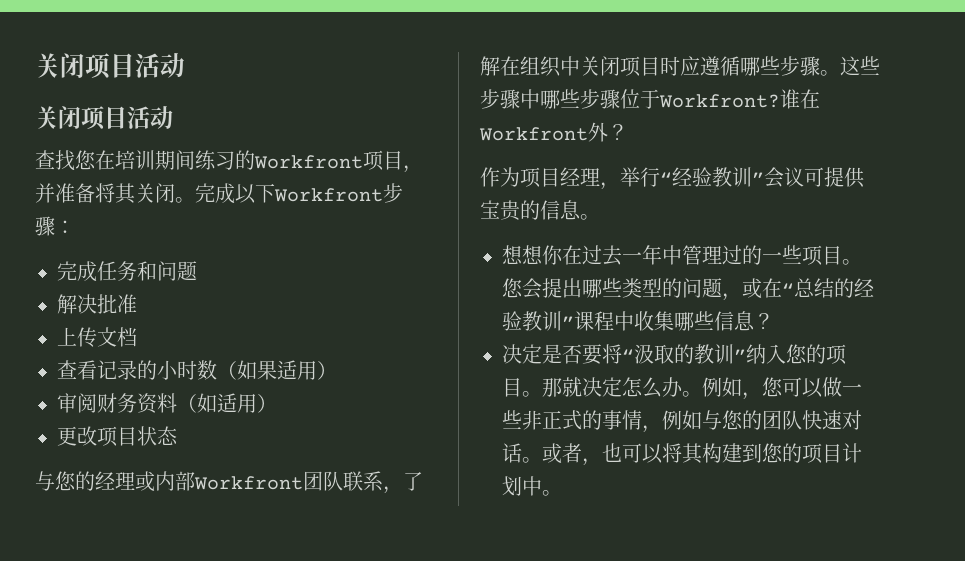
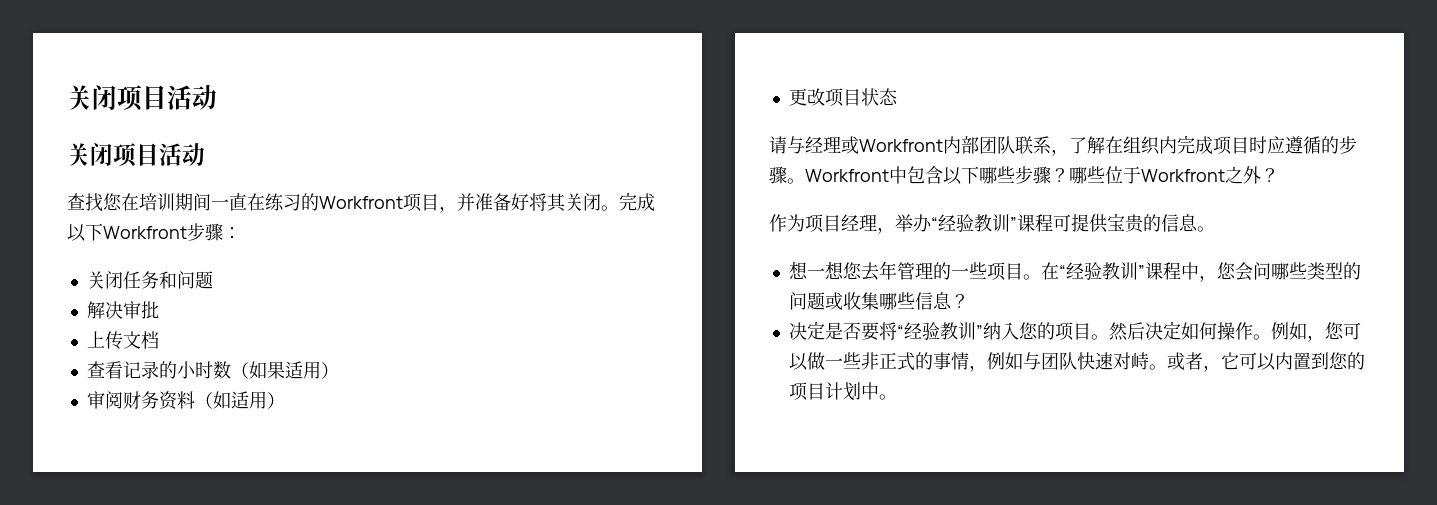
- 查找您在培训期间练习的Workfront项目，并准备将其关闭。
+ 查找您在培训期间一直在练习的Workfront项目，并准备好将其关闭。
- 完成任务和问题
+ 关闭任务和问题
- 解决批准
+ 解决审批
- 与您的经理或内部Workfront团队联系，了解在组织中关闭项目时应遵循哪些步骤。这些步骤中哪些步骤位于Workfront?谁在Workfront外？
+ 请与经理或Workfront内部团队联系，了解在组织内完成项目时应遵循的步骤。Workfront中包含以下哪些步骤？哪些位于Workfront之外？
- 作为项目经理，举行“经验教训”会议可提供宝贵的信息。
+ 作为项目经理，举办“经验教训”课程可提供宝贵的信息。
- 想想你在过去一年中管理过的一些项目。您会提出哪些类型的问题，或在“总结的经验教训”课程中收集哪些信息？
+ 想一想您去年管理的一些项目。在“经验教训”课程中，您会问哪些类型的问题或收集哪些信息？
- 决定是否要将“汲取的教训”纳入您的项目。
+ 决定是否要将“经验教训”纳入您的项目。
- 那就决定怎么办。
+ 然后决定如何操作。
- 例如，您可以做一些非正式的事情，例如与您的团队快速对话。
+ 例如，您可以做一些非正式的事情，例如与团队快速对峙。
- 或者，也可以将其构建到您的项目计划中。
+ 或者，它可以内置到您的项目计划中。

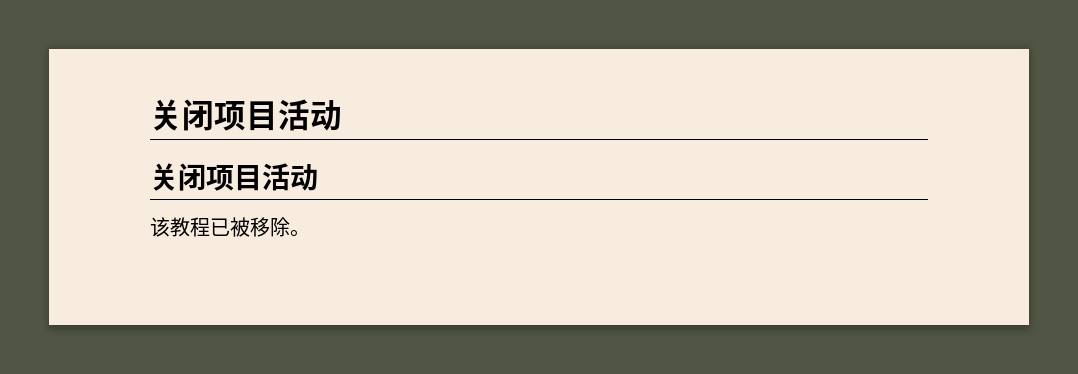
- 查找您在培训期间一直在练习的Workfront项目，并准备好将其关闭。完成以下Workfront步骤：
- 关闭任务和问题
- 解决审批
- 上传文档
- 查看记录的小时数（如果适用）
- 审阅财务资料（如适用）
- 更改项目状态
- 请与经理或Workfront内部团队联系，了解在组织内完成项目时应遵循的步骤。Workfront中包含以下哪些步骤？哪些位于Workfront之外？
- 作为项目经理，举办“经验教训”课程可提供宝贵的信息。
- 想一想您去年管理的一些项目。在“经验教训”课程中，您会问哪些类型的问题或收集哪些信息？
- 决定是否要将“经验教训”纳入您的项目。然后决定如何操作。例如，您可以做一些非正式的事情，例如与团队快速对峙。或者，它可以内置到您的项目计划中。
+ 该教程已被移除。

